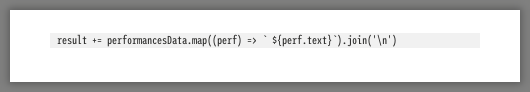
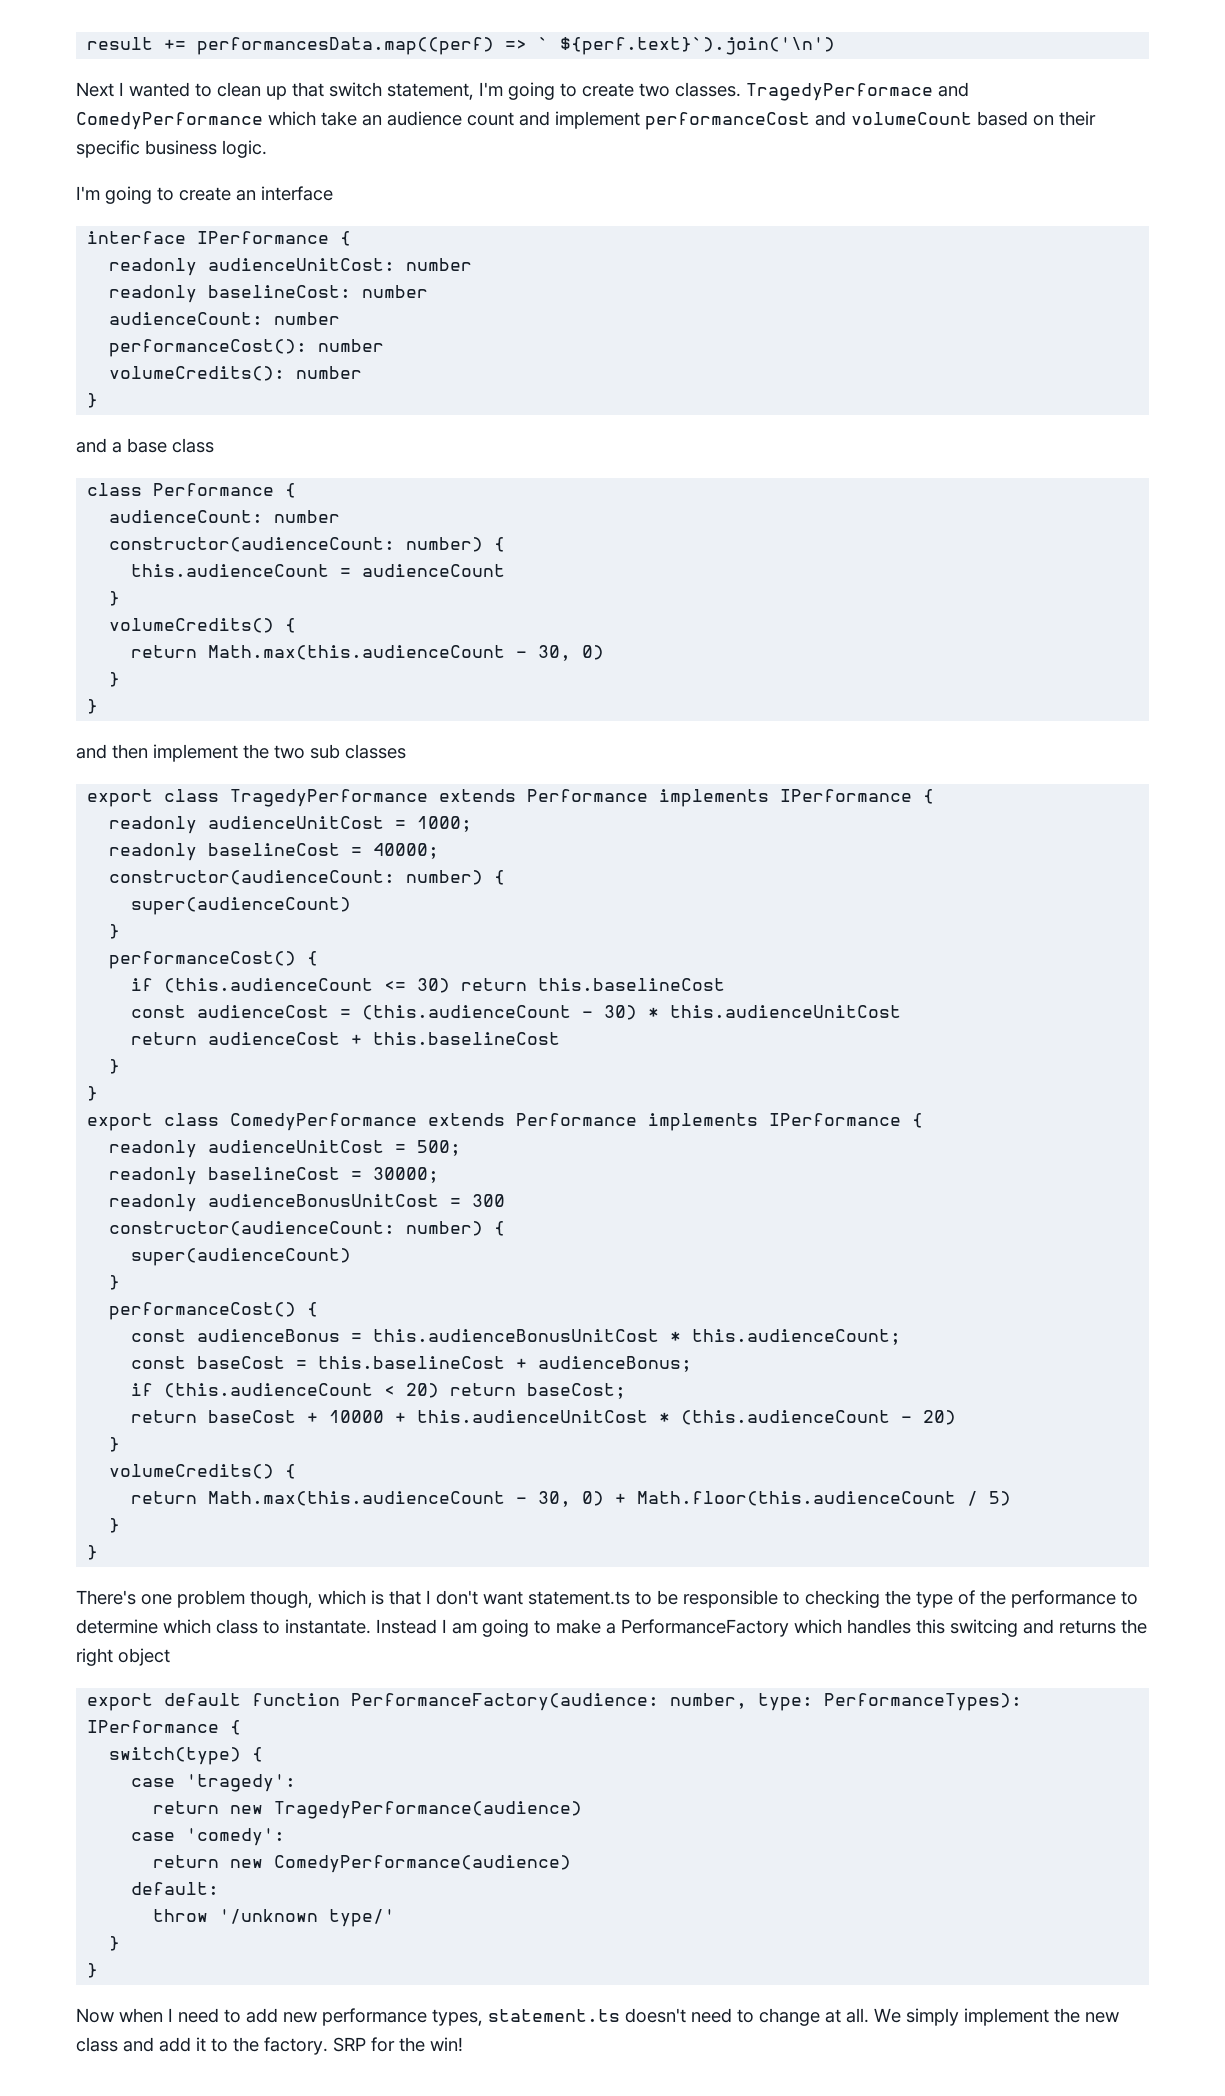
+ Next I wanted to clean up that switch statement, I'm going to create two classes. TragedyPerformace and ComedyPerformance which take an audience count and implement performanceCost and volumeCount based on their specific business logic.
+ I'm going to create an interface
+ interface IPerformance {
+ readonly audienceUnitCost: number
+ readonly baselineCost: number
+ audienceCount: number
+ performanceCost(): number
+ volumeCredits(): number
+ }
+ and a base class
+ class Performance {
+ audienceCount: number
+ constructor(audienceCount: number) {
+ this.audienceCount = audienceCount
+ }
+ volumeCredits() {
+ return Math.max(this.audienceCount - 30, 0)
+ }
+ }
+ and then implement the two sub classes
+ export class TragedyPerformance extends Performance implements IPerformance {
+ readonly audienceUnitCost = 1000;
+ readonly baselineCost = 40000;
+ constructor(audienceCount: number) {
+ super(audienceCount)
+ }
+ performanceCost() {
+ if (this.audienceCount <= 30) return this.baselineCost
+ const audienceCost = (this.audienceCount - 30) * this.audienceUnitCost
+ return audienceCost + this.baselineCost
+ }
+ }
+ export class ComedyPerformance extends Performance implements IPerformance {
+ readonly audienceUnitCost = 500;
+ readonly baselineCost = 30000;
+ readonly audienceBonusUnitCost = 300
+ constructor(audienceCount: number) {
+ super(audienceCount)
+ }
+ performanceCost() {
+ const audienceBonus = this.audienceBonusUnitCost * this.audienceCount;
+ const baseCost = this.baselineCost + audienceBonus;
+ if (this.audienceCount < 20) return baseCost;
+ return baseCost + 10000 + this.audienceUnitCost * (this.audienceCount - 20)
+ }
+ volumeCredits() {
+ return Math.max(this.audienceCount - 30, 0) + Math.floor(this.audienceCount / 5)
+ }
+ }
+ There's one problem though, which is that I don't want statement.ts to be responsible to checking the type of the performance to determine which class to instantate. Instead I am going to make a PerformanceFactory which handles this switcing and returns the right object
+ export default function PerformanceFactory(audience: number, type: PerformanceTypes): IPerformance {
+ switch(type) {
+ case 'tragedy':
+ return new TragedyPerformance(audience)
+ case 'comedy':
+ return new ComedyPerformance(audience)
+ default:
+ throw '/unknown type/'
+ }
+ }
+ Now when I need to add new performance types, statement.ts doesn't need to change at all. We simply implement the new class and add it to the factory. SRP for the win!

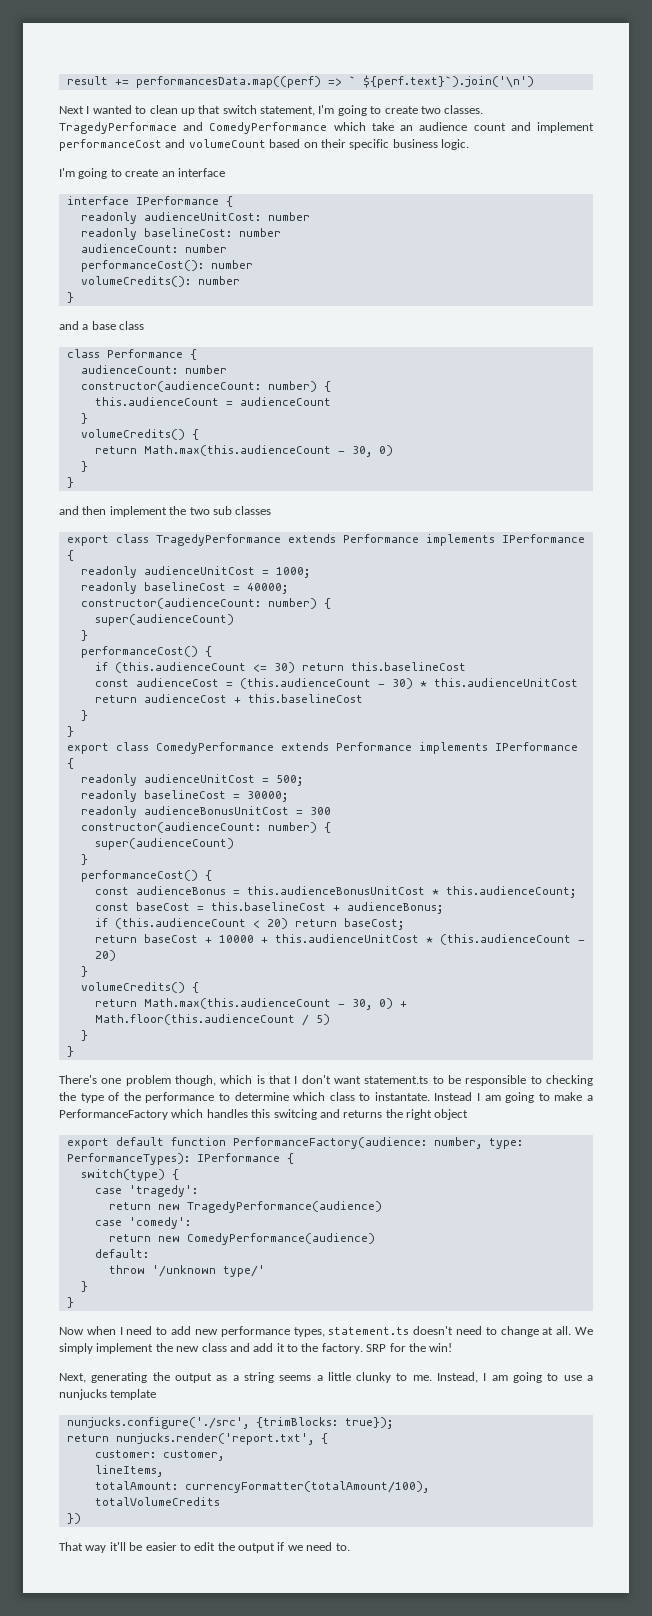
+ Next, generating the output as a string seems a little clunky to me. Instead, I am going to use a nunjucks template
+ nunjucks.configure('./src', {trimBlocks: true});
+ return nunjucks.render('report.txt', {
+ customer: customer,
+ lineItems,
+ totalAmount: currencyFormatter(totalAmount/100),
+ totalVolumeCredits
+ })
+ That way it'll be easier to edit the output if we need to.

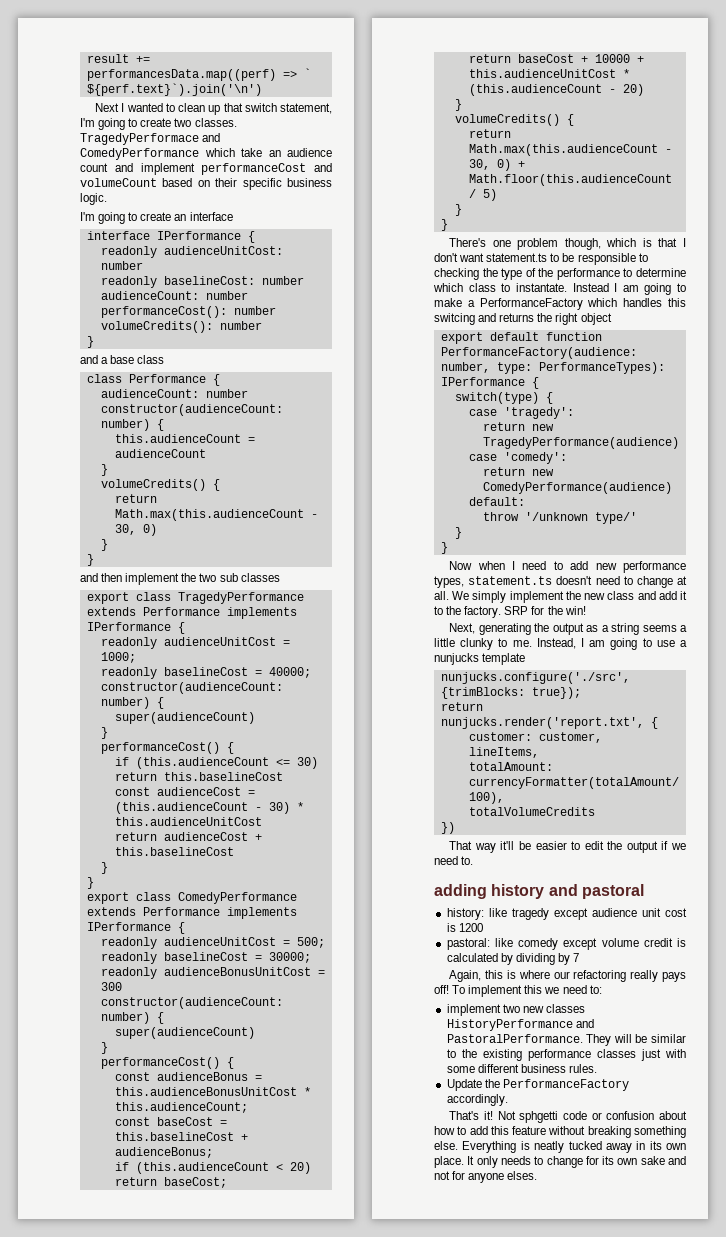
+ adding history and pastoral
+ history: like tragedy except audience unit cost is 1200
+ pastoral: like comedy except volume credit is calculated by dividing by 7
+ Again, this is where our refactoring really pays off! To implement this we need to:
+ implement two new classes HistoryPerformance and PastoralPerformance. They will be similar to the existing performance classes just with some different business rules.
+ Update the PerformanceFactory accordingly.
+ That's it! Not sphgetti code or confusion about how to add this feature without breaking something else. Everything is neatly tucked away in its own place. It only needs to change for its own sake and not for anyone elses.

